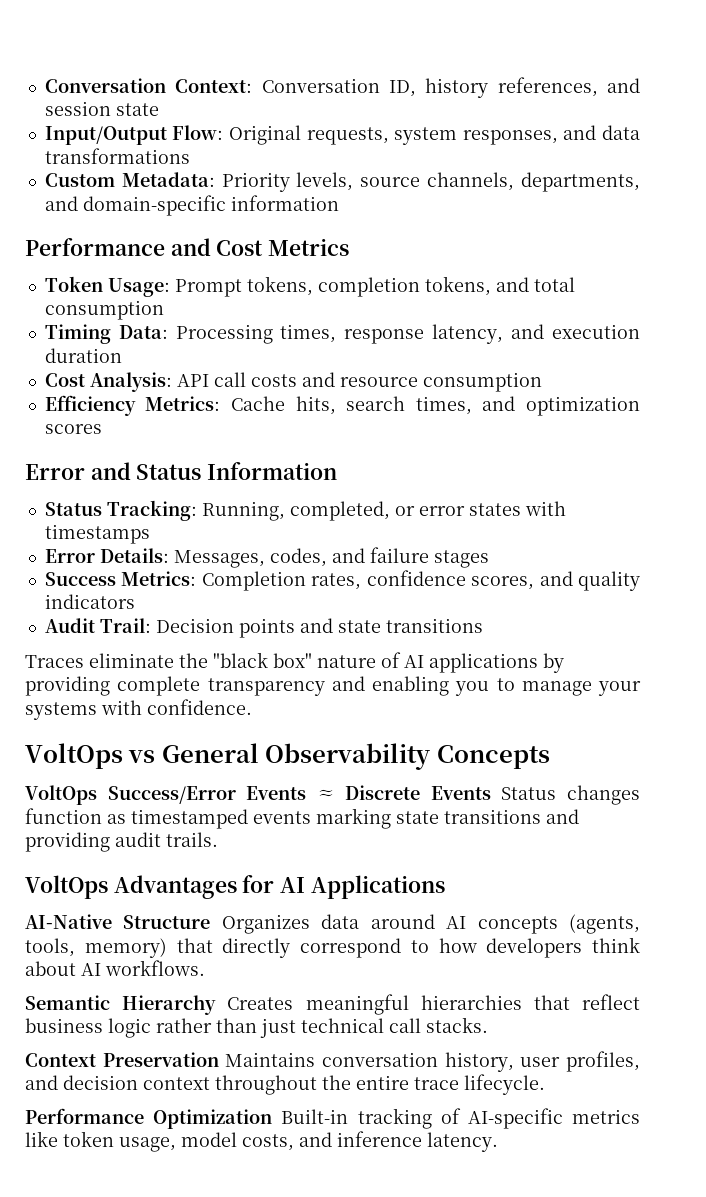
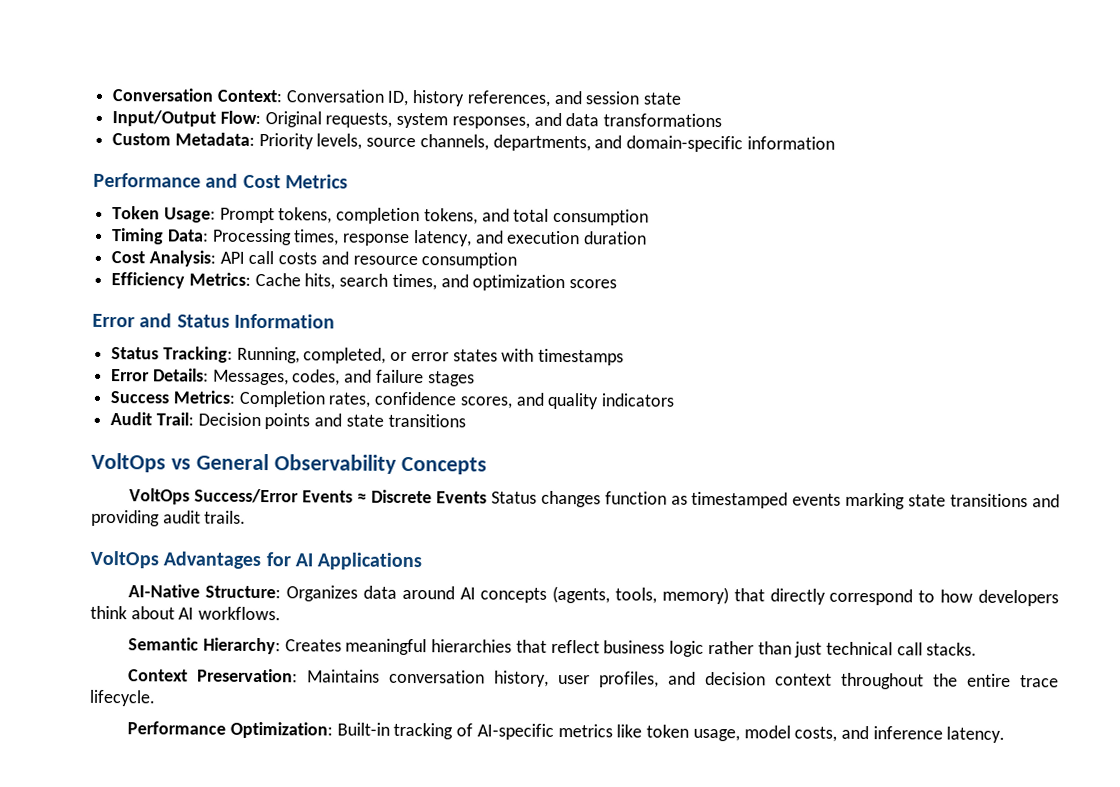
- Traces eliminate the "black box" nature of AI applications by providing complete transparency and enabling you to manage your systems with confidence.
- AI-Native Structure Organizes data around AI concepts (agents, tools, memory) that directly correspond to how developers think about AI workflows.
+ AI-Native Structure: Organizes data around AI concepts (agents, tools, memory) that directly correspond to how developers think about AI workflows.
- Semantic Hierarchy Creates meaningful hierarchies that reflect business logic rather than just technical call stacks.
+ Semantic Hierarchy: Creates meaningful hierarchies that reflect business logic rather than just technical call stacks.
- Context Preservation Maintains conversation history, user profiles, and decision context throughout the entire trace lifecycle.
+ Context Preservation: Maintains conversation history, user profiles, and decision context throughout the entire trace lifecycle.
- Performance Optimization Built-in tracking of AI-specific metrics like token usage, model costs, and inference latency.
+ Performance Optimization: Built-in tracking of AI-specific metrics like token usage, model costs, and inference latency.

